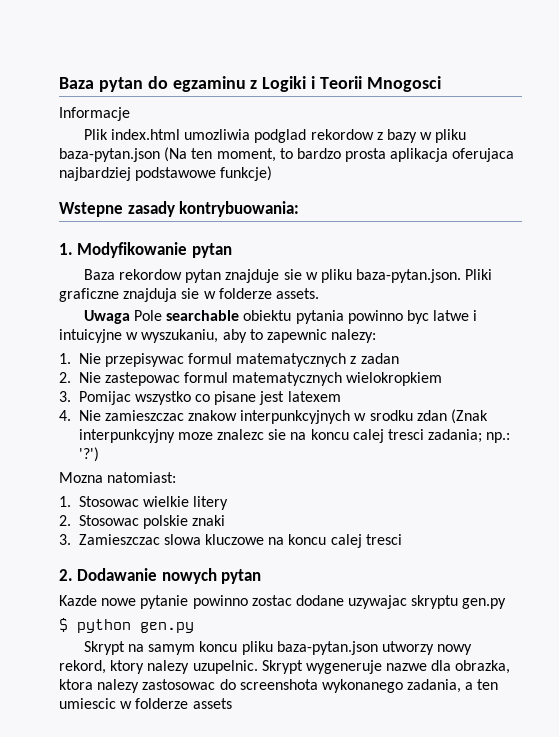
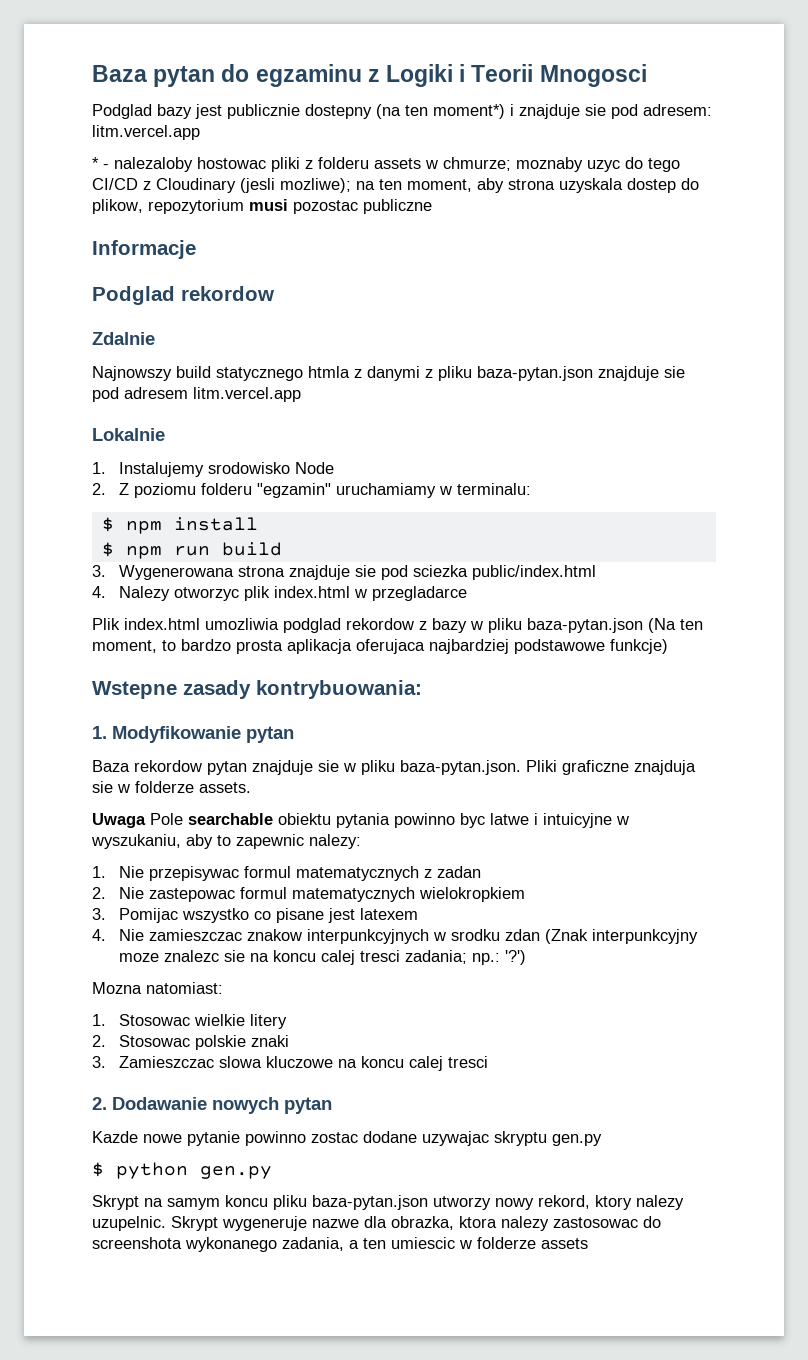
+ Podglad bazy jest publicznie dostepny (na ten moment*) i znajduje sie pod adresem: litm.vercel.app
+ * - nalezaloby hostowac pliki z folderu assets w chmurze; moznaby uzyc do tego CI/CD z Cloudinary (jesli mozliwe); na ten moment, aby strona uzyskala dostep do plikow, repozytorium musi pozostac publiczne
  Informacje
+ Podglad rekordow
+ Zdalnie
+ Najnowszy build statycznego htmla z danymi z pliku baza-pytan.json znajduje sie pod adresem litm.vercel.app
+ Lokalnie
+ 1. Instalujemy srodowisko Node
+ 2. Z poziomu folderu "egzamin" uruchamiamy w terminalu:
+ $ npm install
+ $ npm run build
+ 3. Wygenerowana strona znajduje sie pod sciezka public/index.html
+ 4. Nalezy otworzyc plik index.html w przegladarce

